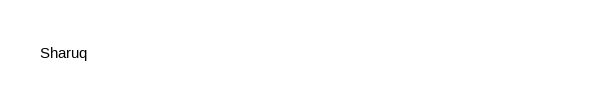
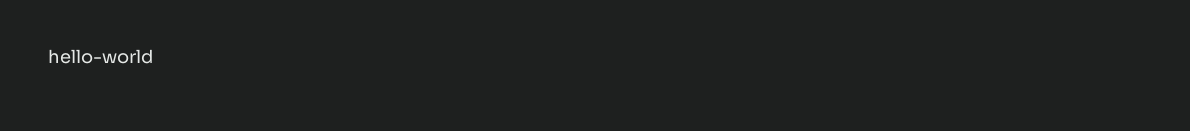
- Sharuq
+ hello-world

